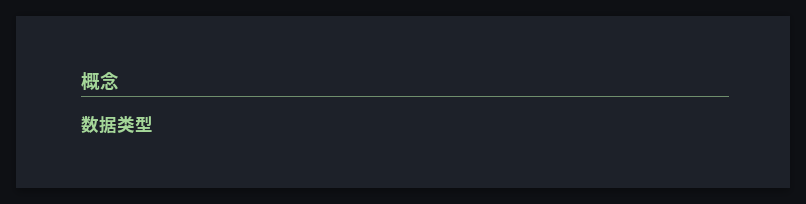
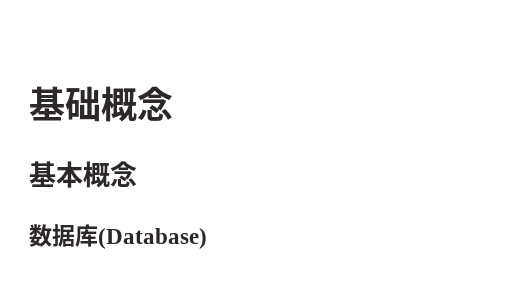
- 概念
+ 基础概念
+ 基本概念
- 数据类型
+ 数据库(Database)

